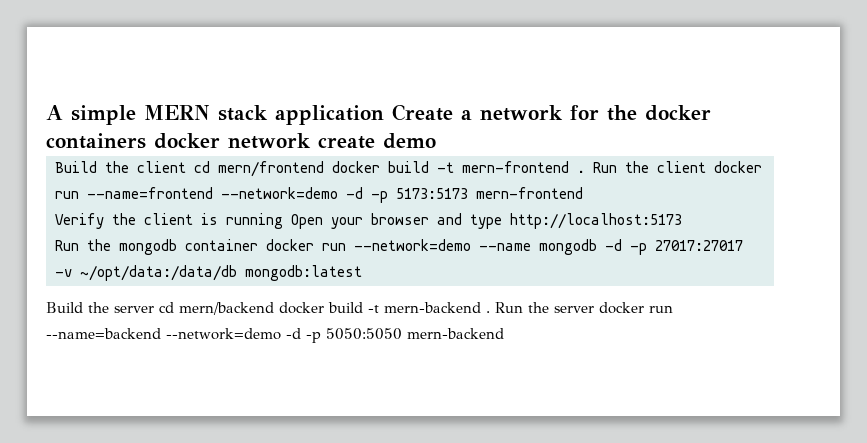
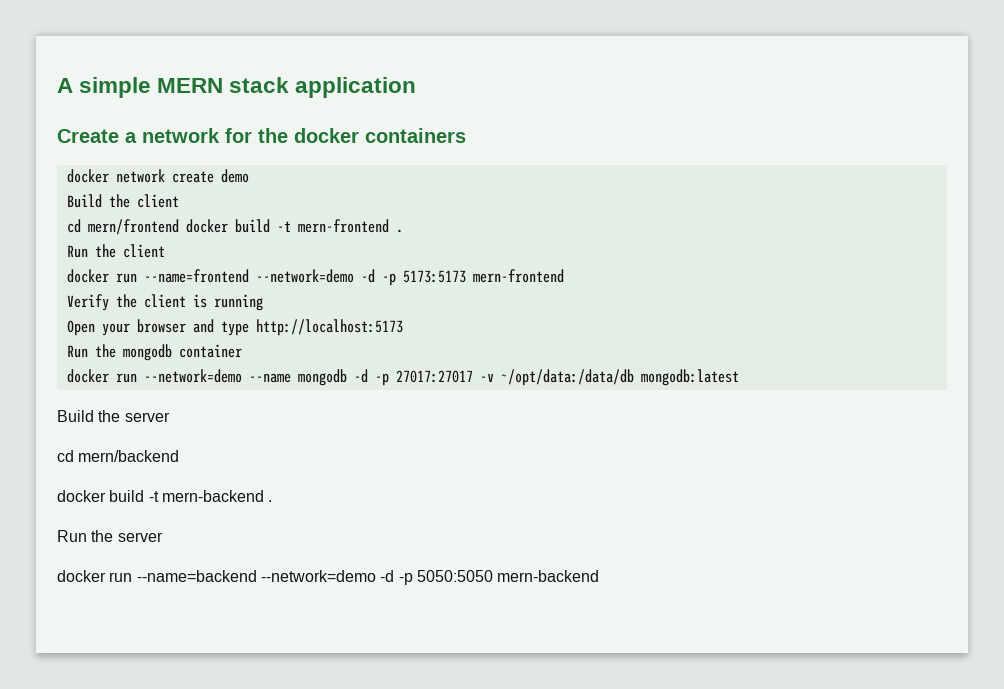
- A simple MERN stack application Create a network for the docker containers docker network create demo
+ A simple MERN stack application
+ Create a network for the docker containers
+ docker network create demo
- Build the client cd mern/frontend docker build -t mern-frontend . Run the client docker run --name=frontend --network=demo -d -p 5173:5173 mern-frontend
+ Build the client
+ cd mern/frontend docker build -t mern-frontend .
+ Run the client
+ docker run --name=frontend --network=demo -d -p 5173:5173 mern-frontend
- Verify the client is running Open your browser and type http://localhost:5173
+ Verify the client is running
+ Open your browser and type http://localhost:5173
- Run the mongodb container docker run --network=demo --name mongodb -d -p 27017:27017 -v ~/opt/data:/data/db mongodb:latest
+ Run the mongodb container
+ docker run --network=demo --name mongodb -d -p 27017:27017 -v ~/opt/data:/data/db mongodb:latest
- Build the server cd mern/backend docker build -t mern-backend . Run the server docker run --name=backend --network=demo -d -p 5050:5050 mern-backend
+ Build the server
+ cd mern/backend
+ docker build -t mern-backend .
+ Run the server
+ docker run --name=backend --network=demo -d -p 5050:5050 mern-backend

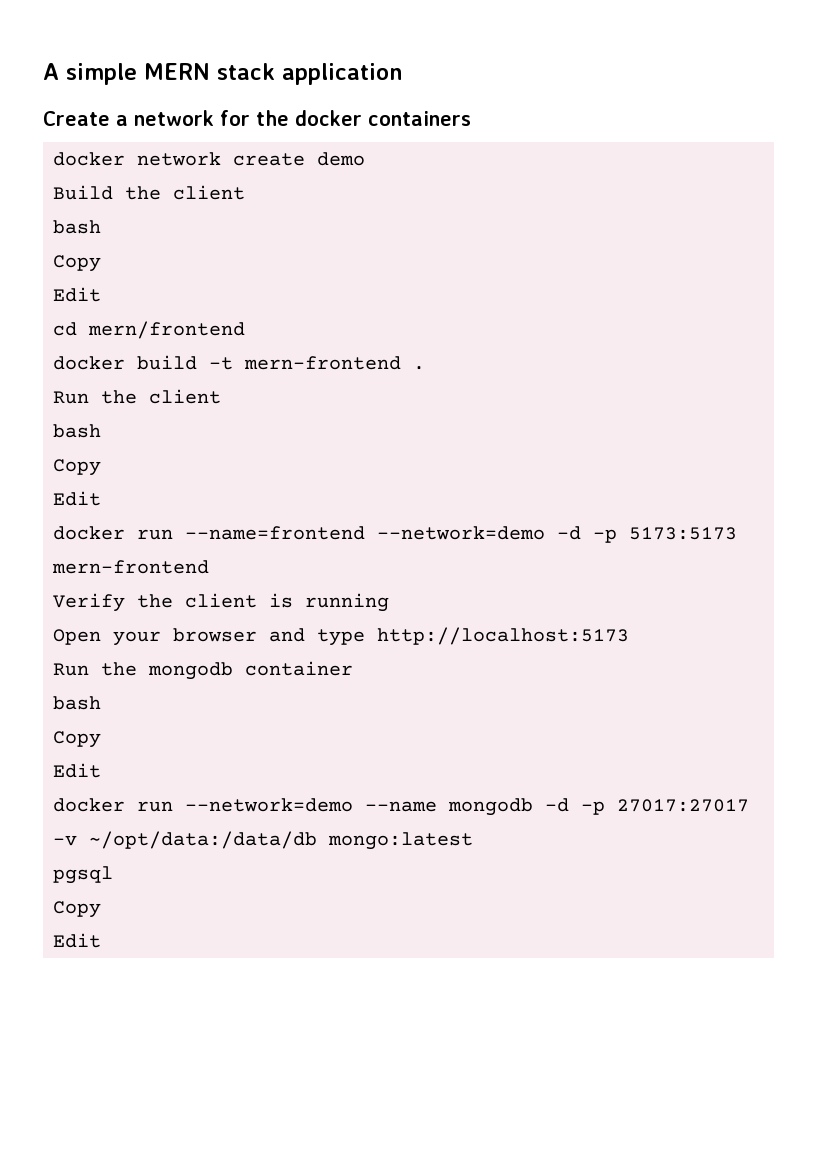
  Build the client
+ bash
+ Copy
+ Edit
- cd mern/frontend docker build -t mern-frontend .
+ cd mern/frontend
+ docker build -t mern-frontend .
  Run the client
+ bash
+ Copy
+ Edit
  Run the mongodb container
+ bash
+ Copy
+ Edit
- docker run --network=demo --name mongodb -d -p 27017:27017 -v ~/opt/data:/data/db mongodb:latest
- Build the server
- cd mern/backend
- docker build -t mern-backend .
- Run the server
- docker run --name=backend --network=demo -d -p 5050:5050 mern-backend
+ docker run --network=demo --name mongodb -d -p 27017:27017 -v ~/opt/data:/data/db mongo:latest
+ pgsql
+ Copy
+ Edit

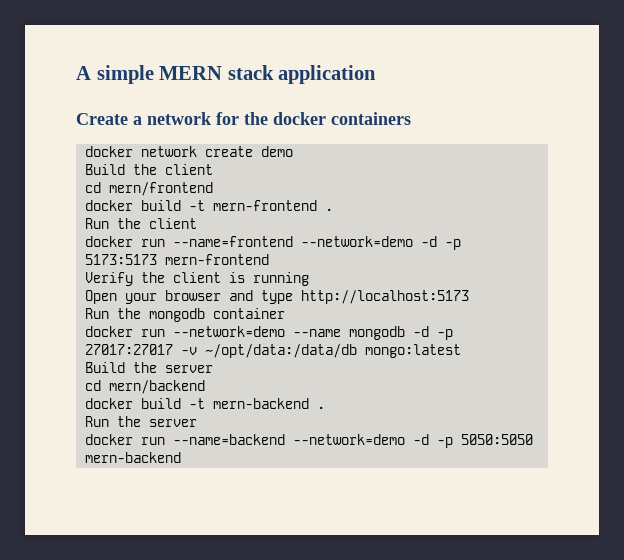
  Build the client
- bash
- Copy
- Edit
  Run the client
- bash
- Copy
- Edit
  Run the mongodb container
- bash
- Copy
- Edit
- pgsql
- Copy
- Edit
+ Build the server
+ cd mern/backend
+ docker build -t mern-backend .
+ Run the server
+ docker run --name=backend --network=demo -d -p 5050:5050 mern-backend

